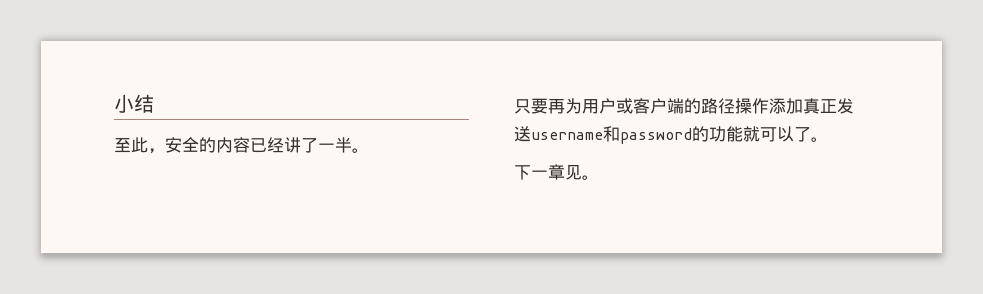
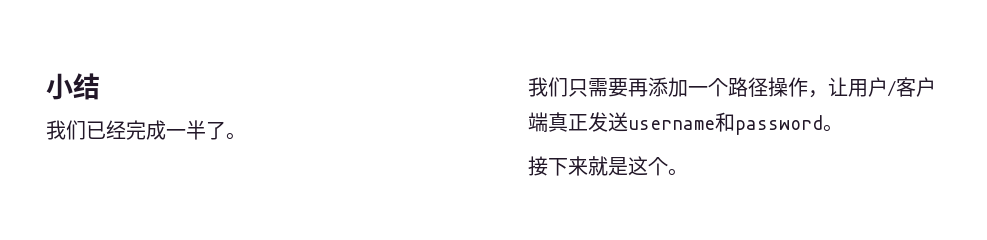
- 至此，安全的内容已经讲了一半。
- 只要再为用户或客户端的路径操作添加真正发送username和password的功能就可以了。
- 下一章见。
+ 我们已经完成一半了。
+ 我们只需要再添加一个路径操作，让用户/客户端真正发送username和password。
+ 接下来就是这个。

